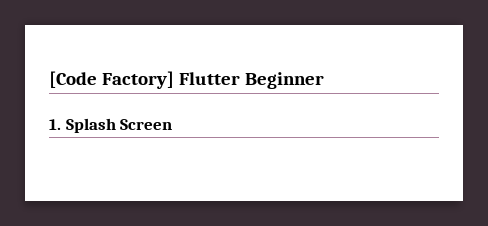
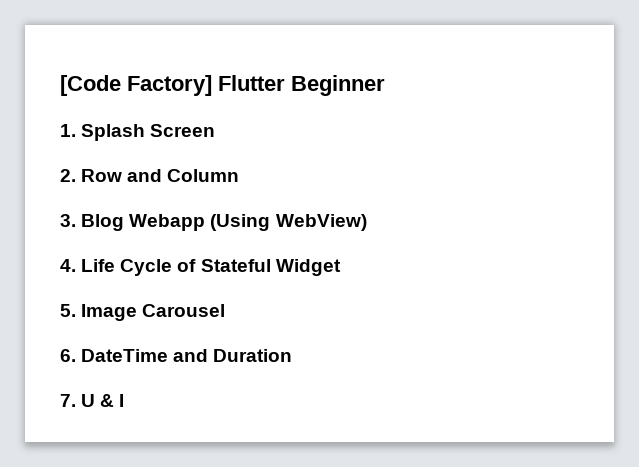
+ 2. Row and Column
+ 3. Blog Webapp (Using WebView)
+ 4. Life Cycle of Stateful Widget
+ 5. Image Carousel
+ 6. DateTime and Duration
+ 7. U & I

